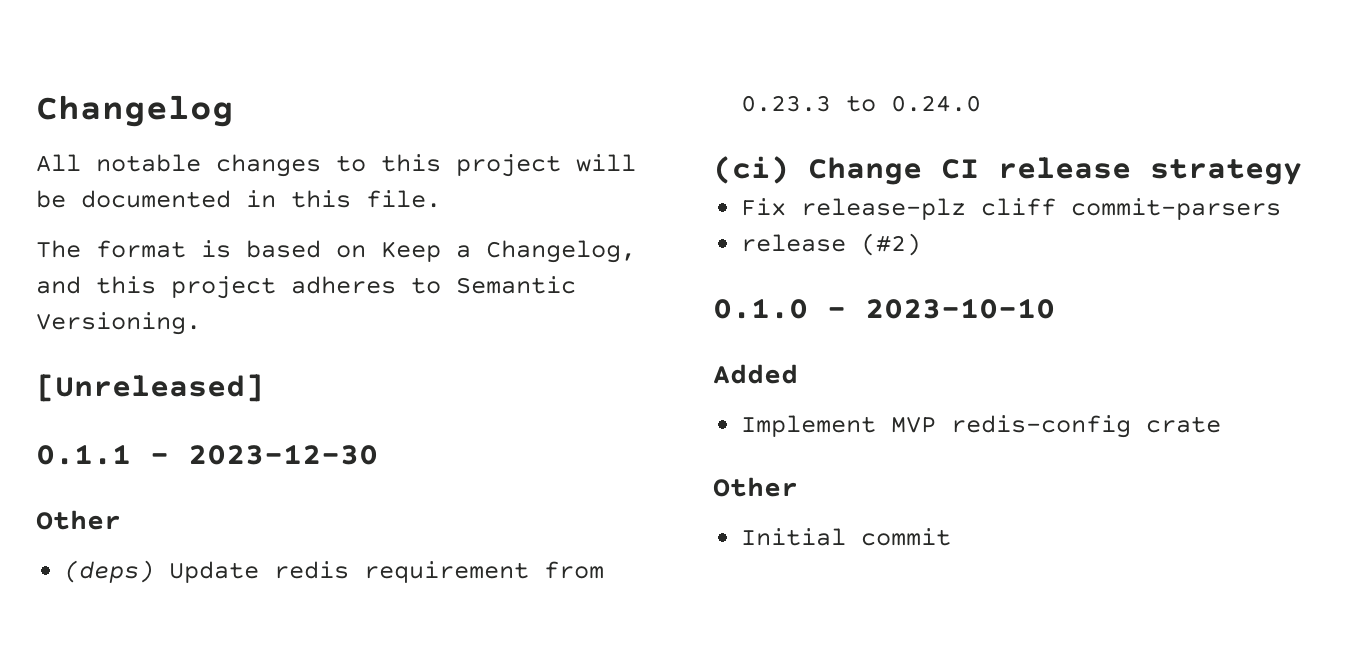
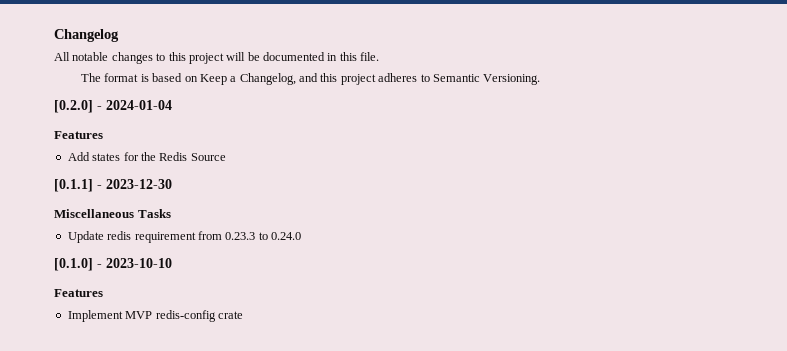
- [Unreleased]
- 0.1.1 - 2023-12-30
- Other
- (deps) Update redis requirement from 0.23.3 to 0.24.0
+ [0.2.0] - 2024-01-04
+ Features
+ Add states for the Redis Source
+ [0.1.1] - 2023-12-30
+ Miscellaneous Tasks
+ Update redis requirement from 0.23.3 to 0.24.0
- (ci) Change CI release strategy
- Fix release-plz cliff commit-parsers
- release (#2)
- 0.1.0 - 2023-10-10
- Added
+ [0.1.0] - 2023-10-10
+ Features
  Implement MVP redis-config crate
- Other
- Initial commit

